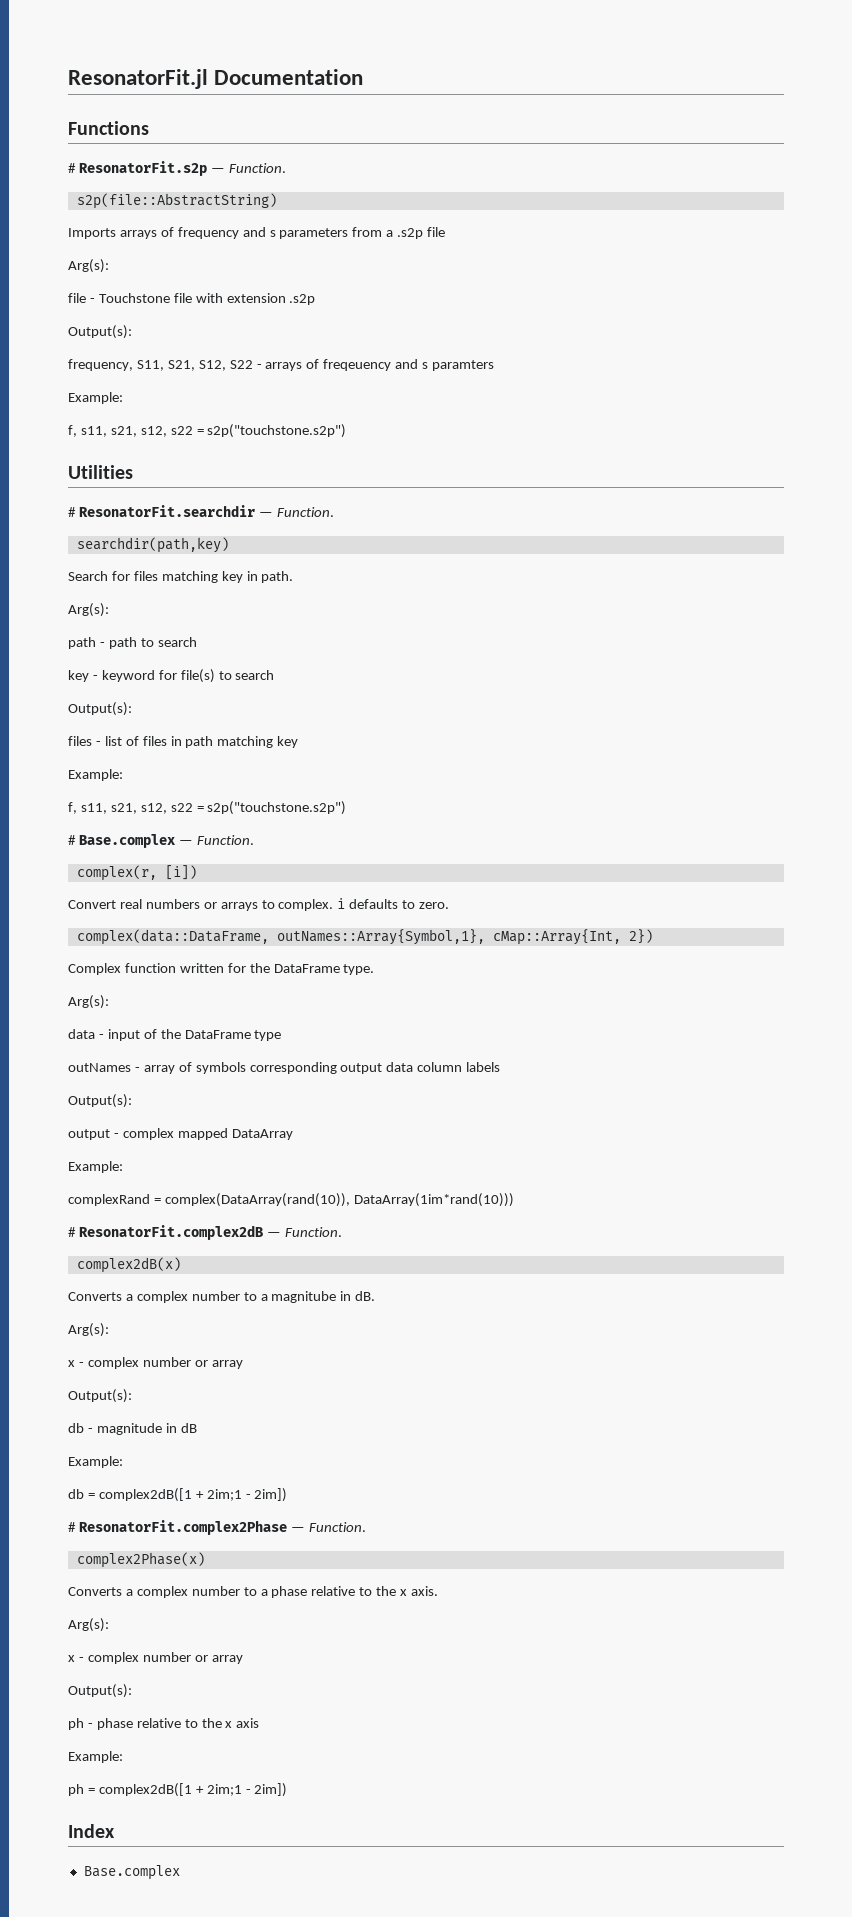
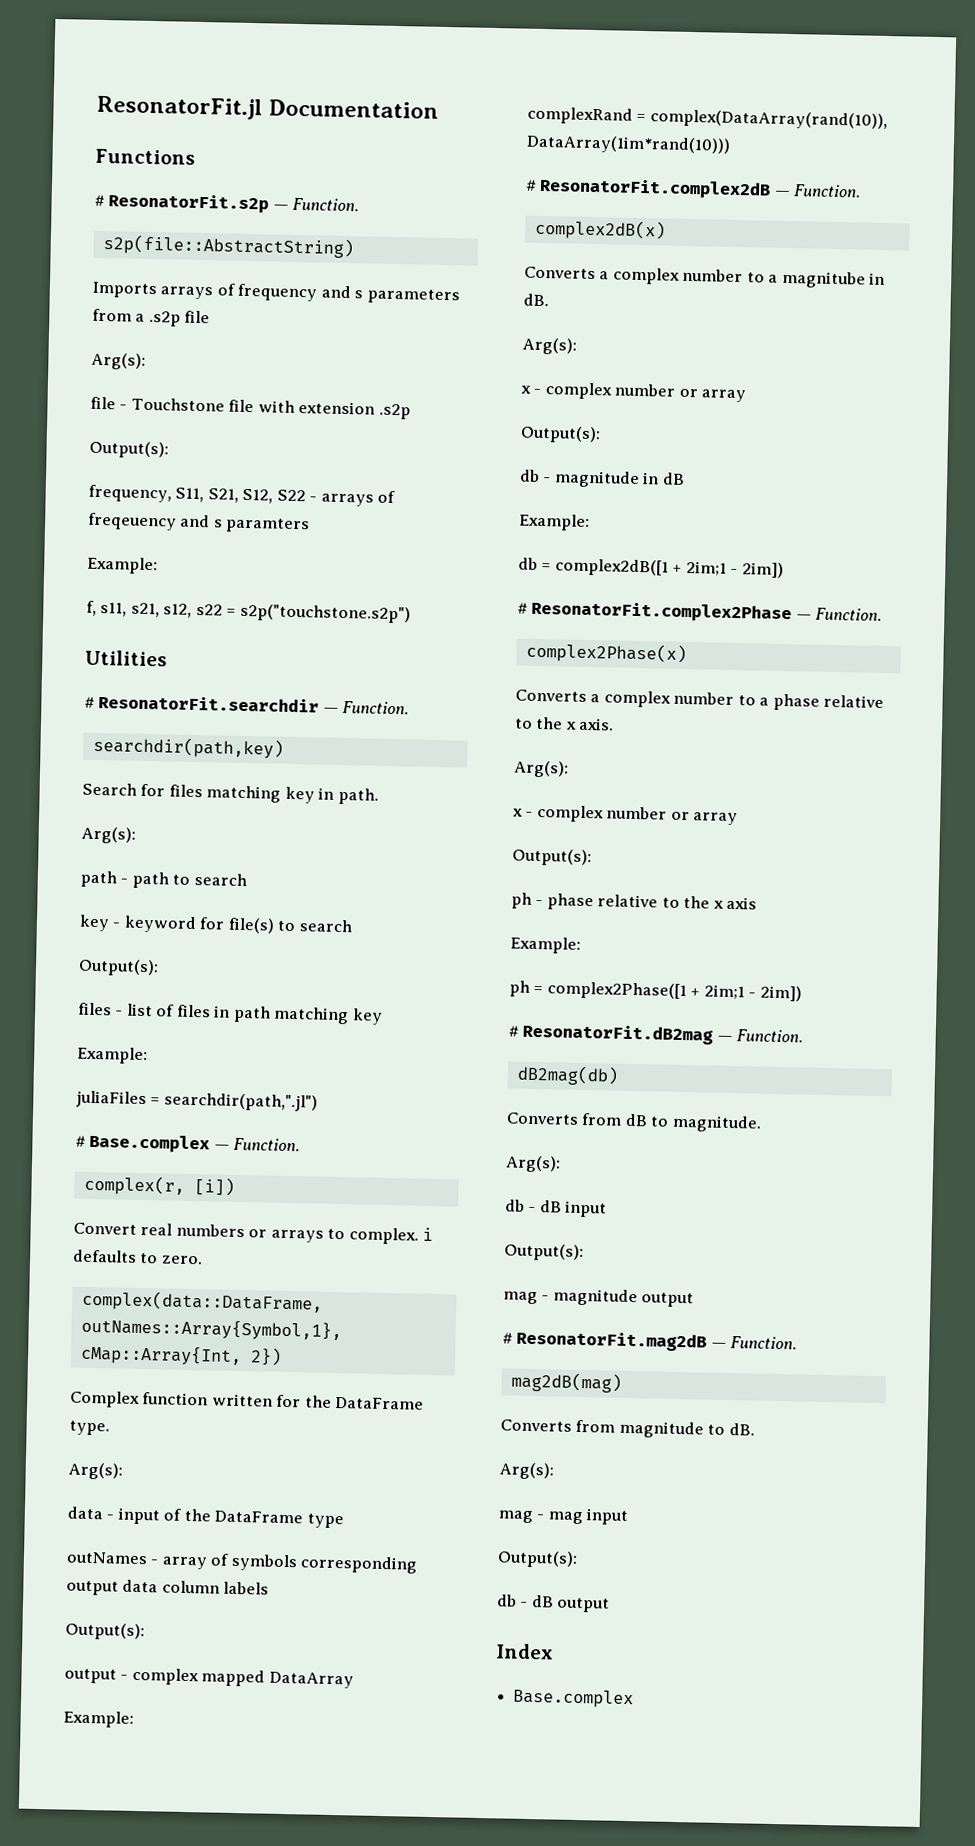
  files - list of files in path matching key
  Example:
- f, s11, s21, s12, s22 = s2p("touchstone.s2p")
+ juliaFiles = searchdir(path,".jl")
- ph = complex2dB([1 + 2im;1 - 2im])
+ ph = complex2Phase([1 + 2im;1 - 2im])
+ # ResonatorFit.dB2mag — Function.
+ dB2mag(db)
+ Converts from dB to magnitude.
+ Arg(s):
+ db - dB input
+ Output(s):
+ mag - magnitude output
+ # ResonatorFit.mag2dB — Function.
+ mag2dB(mag)
+ Converts from magnitude to dB.
+ Arg(s):
+ mag - mag input
+ Output(s):
+ db - dB output

